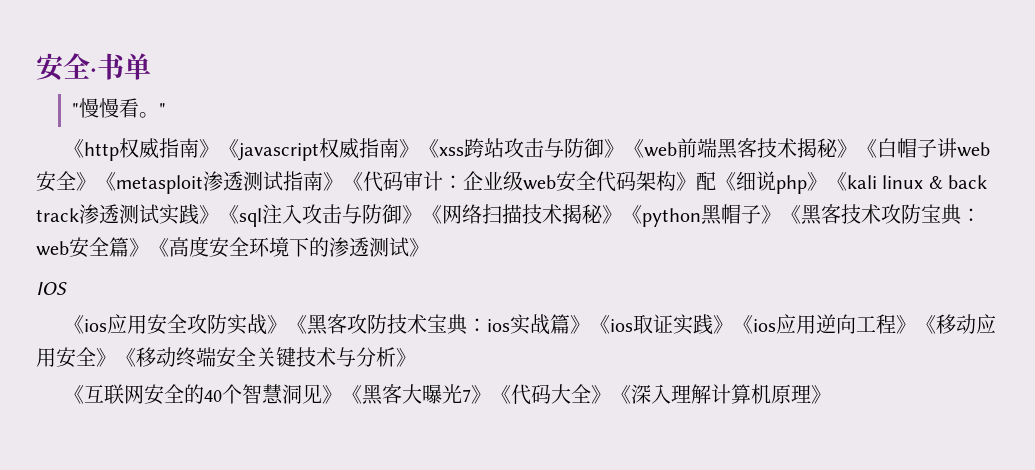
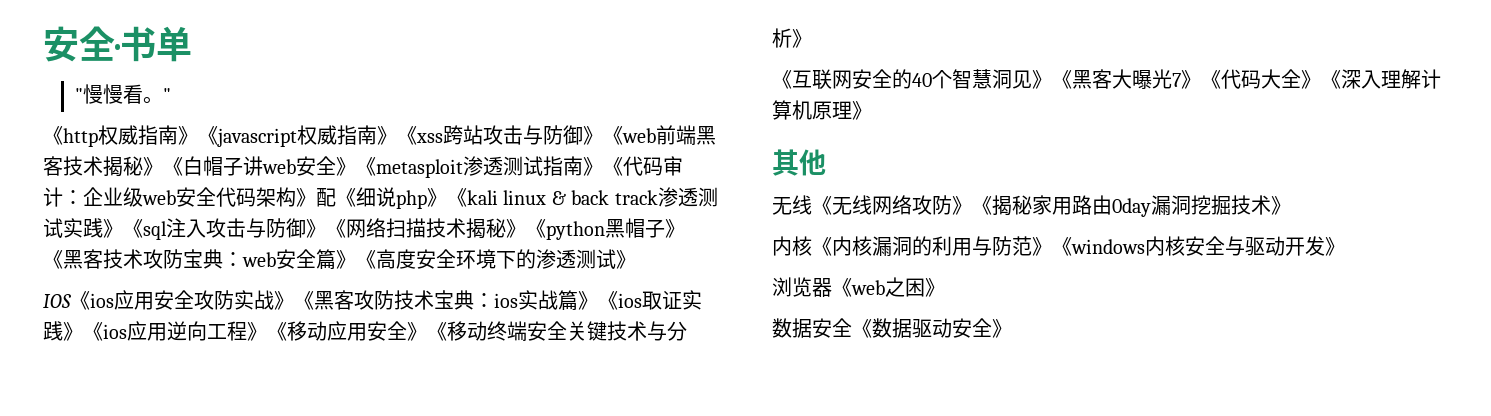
- IOS
- 《ios应用安全攻防实战》《黑客攻防技术宝典：ios实战篇》《ios取证实践》《ios应用逆向工程》《移动应用安全》《移动终端安全关键技术与分析》
+ IOS《ios应用安全攻防实战》《黑客攻防技术宝典：ios实战篇》《ios取证实践》《ios应用逆向工程》《移动应用安全》《移动终端安全关键技术与分析》
+ 其他
+ 无线《无线网络攻防》《揭秘家用路由0day漏洞挖掘技术》
+ 内核《内核漏洞的利用与防范》《windows内核安全与驱动开发》
+ 浏览器《web之困》
+ 数据安全《数据驱动安全》

